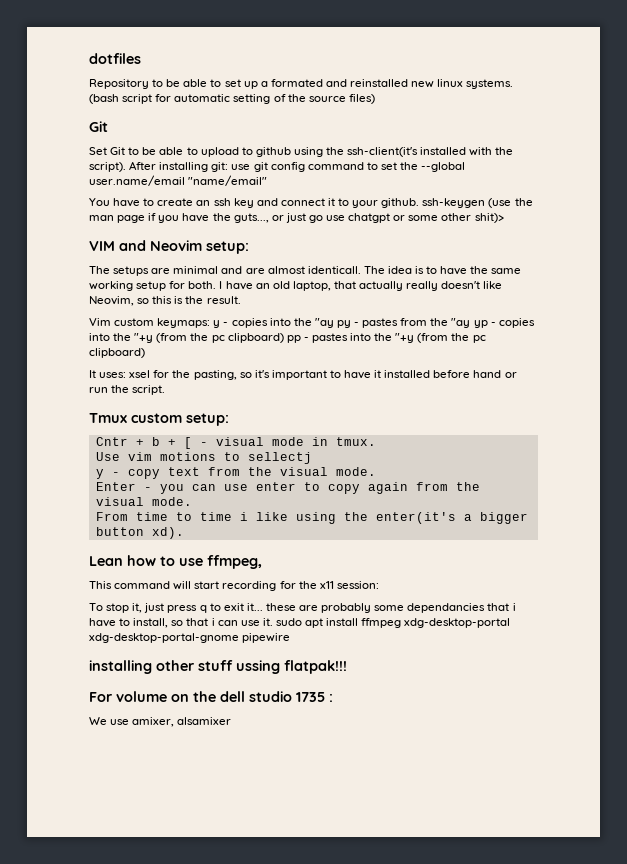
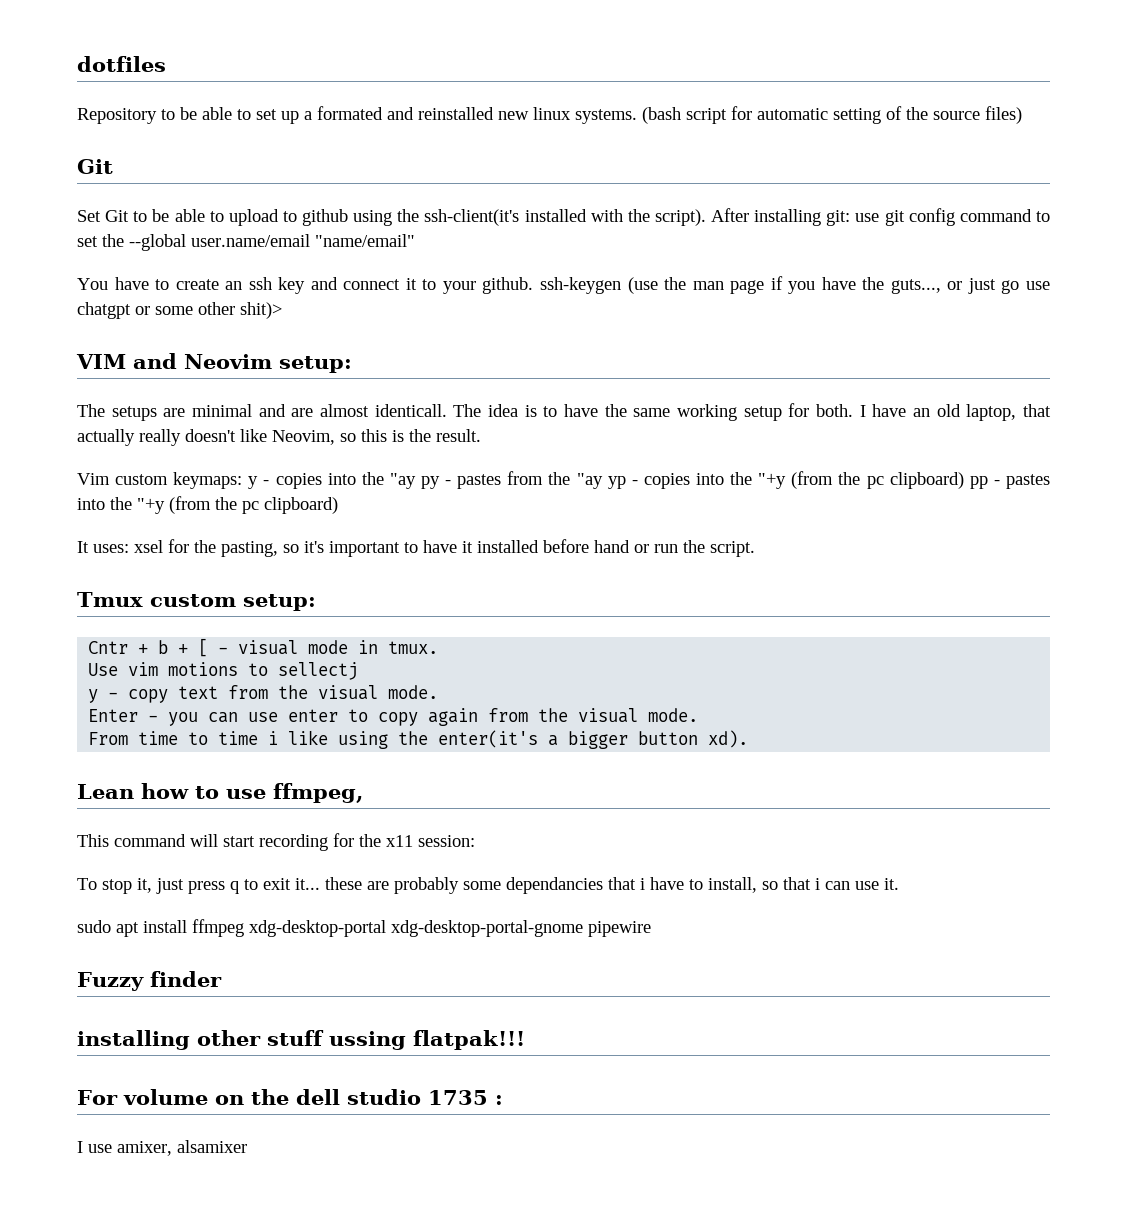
- To stop it, just press q to exit it... these are probably some dependancies that i have to install, so that i can use it. sudo apt install ffmpeg xdg-desktop-portal xdg-desktop-portal-gnome pipewire
+ To stop it, just press q to exit it... these are probably some dependancies that i have to install, so that i can use it.
+ sudo apt install ffmpeg xdg-desktop-portal xdg-desktop-portal-gnome pipewire
+ Fuzzy finder
- We use amixer, alsamixer
+ I use amixer, alsamixer

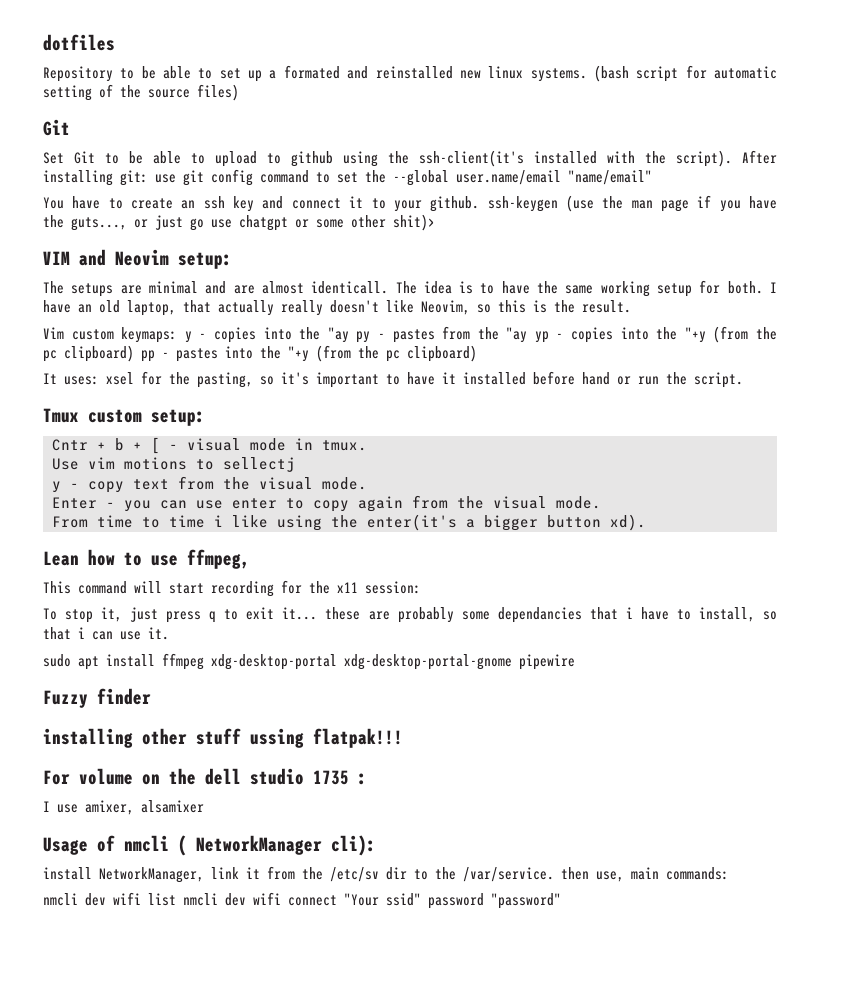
+ Usage of nmcli ( NetworkManager cli):
+ install NetworkManager, link it from the /etc/sv dir to the /var/service. then use, main commands:
+ nmcli dev wifi list nmcli dev wifi connect "Your ssid" password "password"

